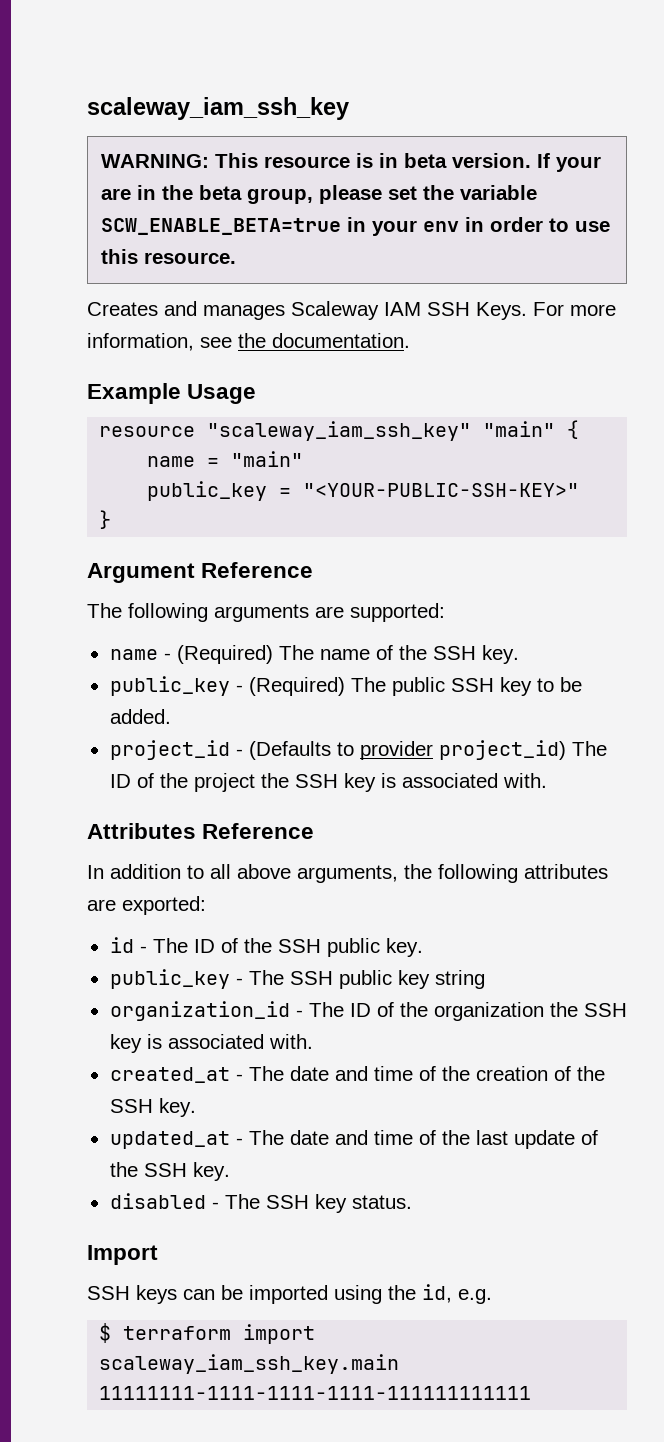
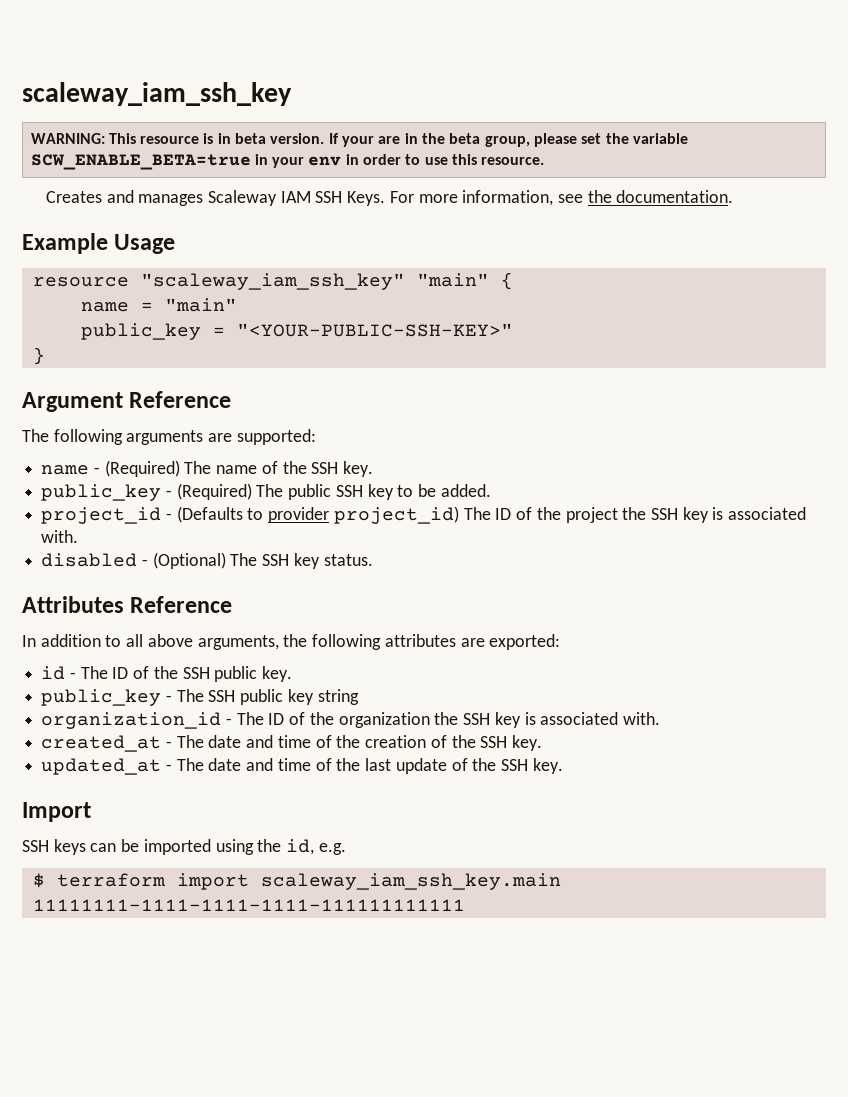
+ disabled - (Optional) The SSH key status.
- disabled - The SSH key status.

